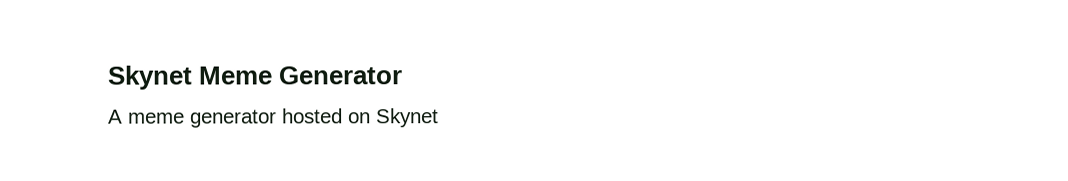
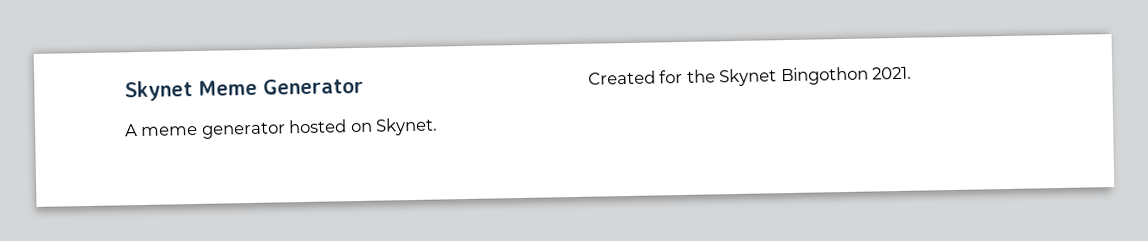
- A meme generator hosted on Skynet
+ A meme generator hosted on Skynet.
+ Created for the Skynet Bingothon 2021.

